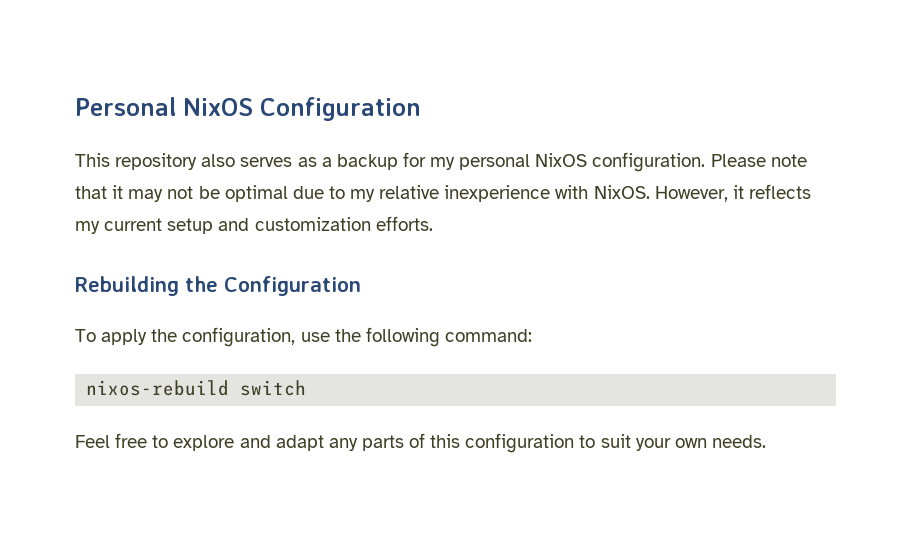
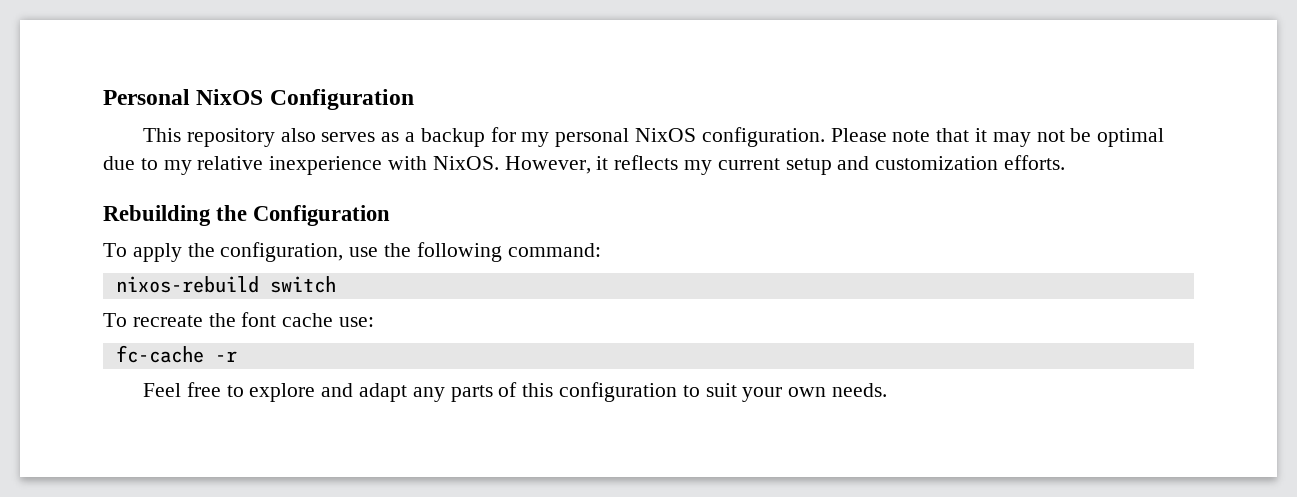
+ To recreate the font cache use:
+ fc-cache -r

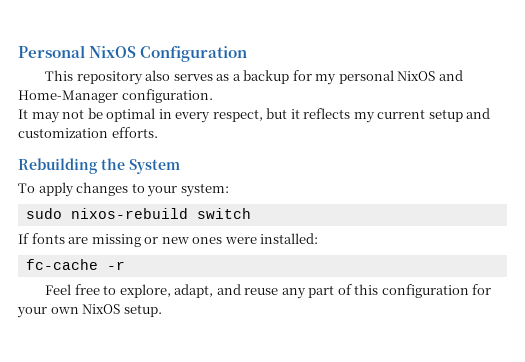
- This repository also serves as a backup for my personal NixOS configuration. Please note that it may not be optimal due to my relative inexperience with NixOS. However, it reflects my current setup and customization efforts.
+ This repository also serves as a backup for my personal NixOS and Home-Manager configuration.
+ It may not be optimal in every respect, but it reflects my current setup and customization efforts.
- Rebuilding the Configuration
+ Rebuilding the System
- To apply the configuration, use the following command:
- nixos-rebuild switch
- To recreate the font cache use:
+ To apply changes to your system:
+ sudo nixos-rebuild switch
+ If fonts are missing or new ones were installed:
- Feel free to explore and adapt any parts of this configuration to suit your own needs.
+ Feel free to explore, adapt, and reuse any part of this configuration for your own NixOS setup.

